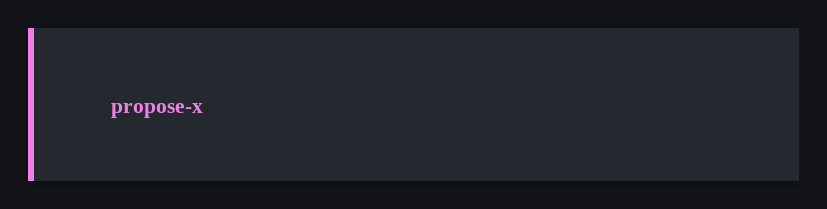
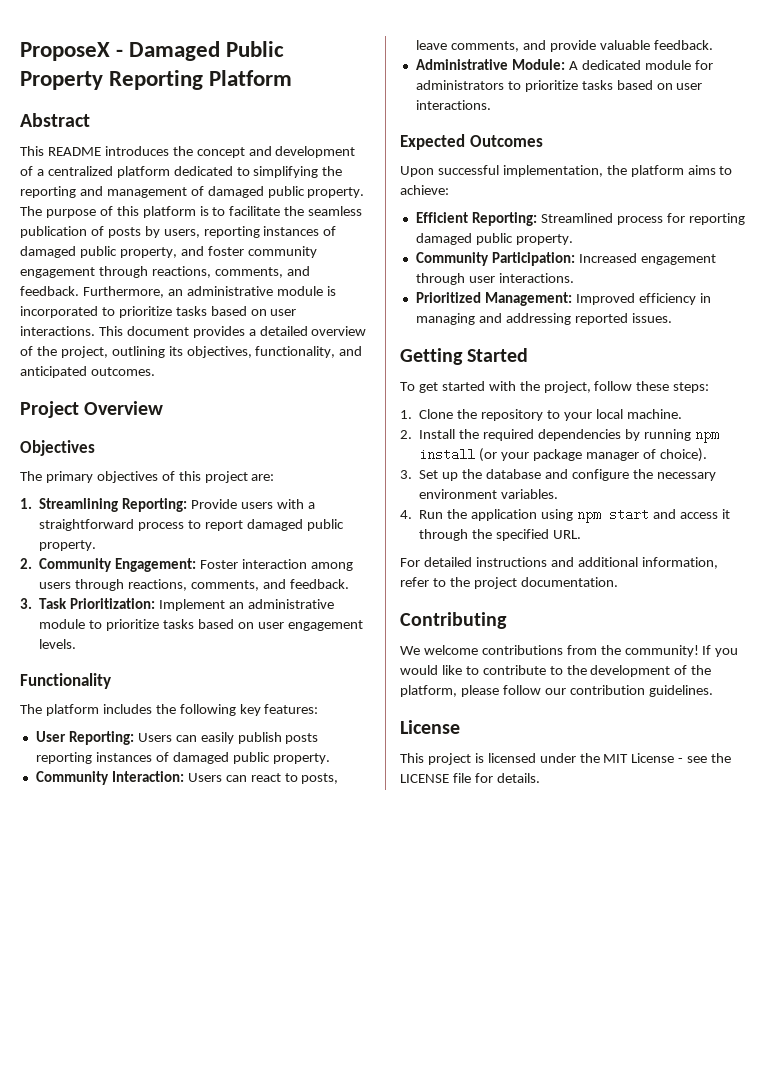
- propose-x
+ ProposeX - Damaged Public Property Reporting Platform
+ Abstract
+ This README introduces the concept and development of a centralized platform dedicated to simplifying the reporting and management of damaged public property. The purpose of this platform is to facilitate the seamless publication of posts by users, reporting instances of damaged public property, and foster community engagement through reactions, comments, and feedback. Furthermore, an administrative module is incorporated to prioritize tasks based on user interactions. This document provides a detailed overview of the project, outlining its objectives, functionality, and anticipated outcomes.
+ Project Overview
+ Objectives
+ The primary objectives of this project are:
+ 1. Streamlining Reporting: Provide users with a straightforward process to report damaged public property.
+ 2. Community Engagement: Foster interaction among users through reactions, comments, and feedback.
+ 3. Task Prioritization: Implement an administrative module to prioritize tasks based on user engagement levels.
+ Functionality
+ The platform includes the following key features:
+ User Reporting: Users can easily publish posts reporting instances of damaged public property.
+ Community Interaction: Users can react to posts, leave comments, and provide valuable feedback.
+ Administrative Module: A dedicated module for administrators to prioritize tasks based on user interactions.
+ Expected Outcomes
+ Upon successful implementation, the platform aims to achieve:
+ Efficient Reporting: Streamlined process for reporting damaged public property.
+ Community Participation: Increased engagement through user interactions.
+ Prioritized Management: Improved efficiency in managing and addressing reported issues.
+ Getting Started
+ To get started with the project, follow these steps:
+ 1. Clone the repository to your local machine.
+ 2. Install the required dependencies by running npm install (or your package manager of choice).
+ 3. Set up the database and configure the necessary environment variables.
+ 4. Run the application using npm start and access it through the specified URL.
+ For detailed instructions and additional information, refer to the project documentation.
+ Contributing
+ We welcome contributions from the community! If you would like to contribute to the development of the platform, please follow our contribution guidelines.
+ License
+ This project is licensed under the MIT License - see the LICENSE file for details.

